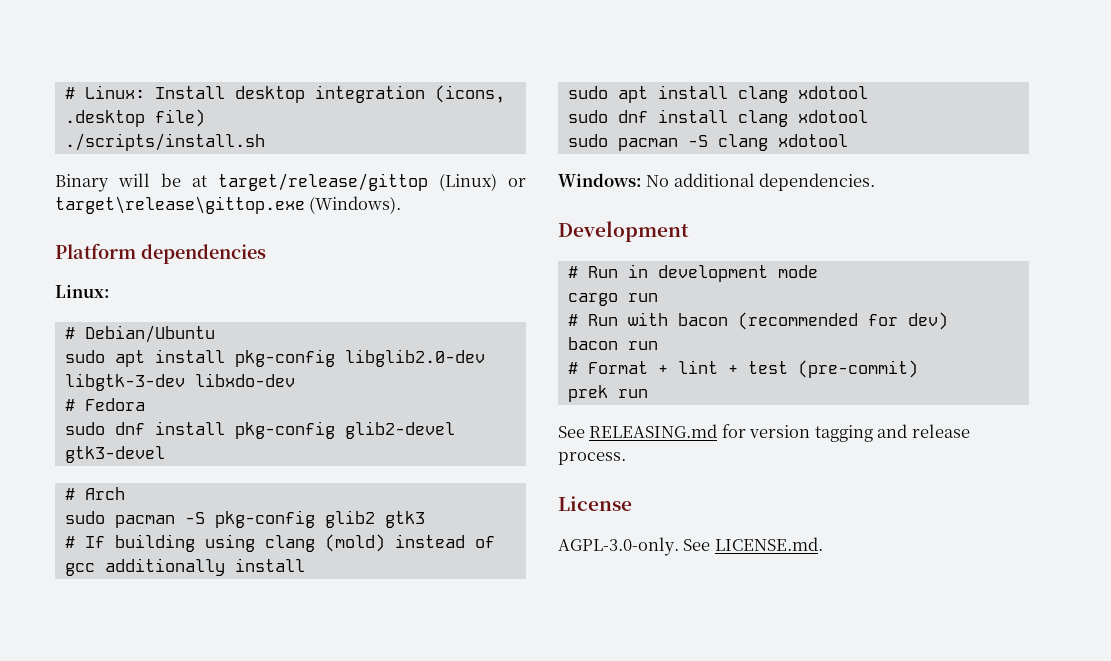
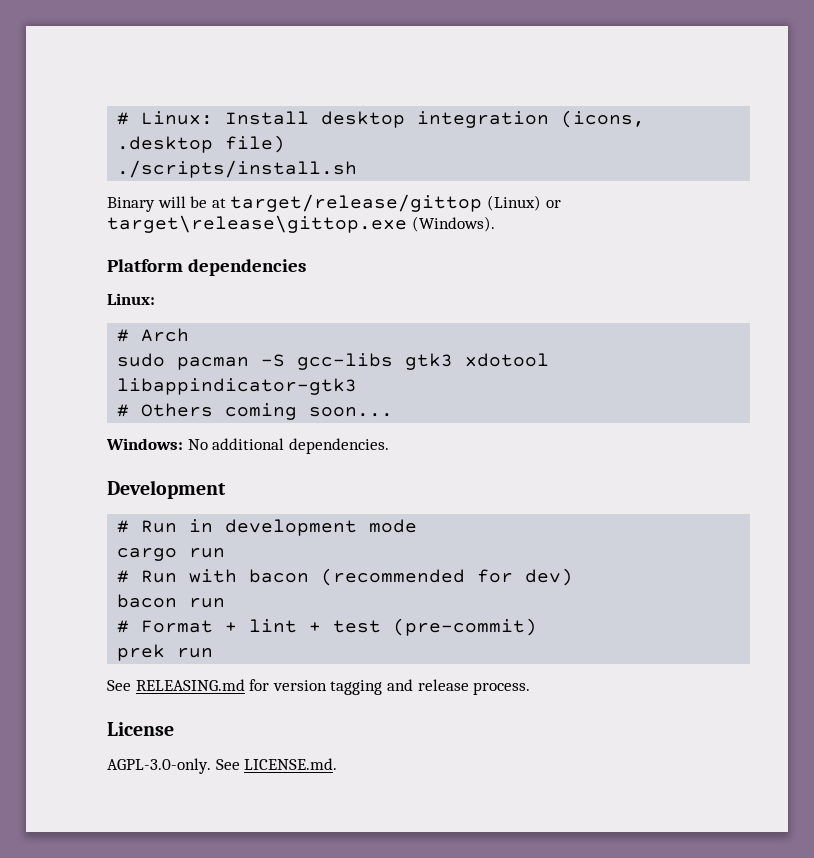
- # Debian/Ubuntu
- sudo apt install pkg-config libglib2.0-dev libgtk-3-dev libxdo-dev
- # Fedora
- sudo dnf install pkg-config glib2-devel gtk3-devel
- sudo pacman -S pkg-config glib2 gtk3
- # If building using clang (mold) instead of gcc additionally install
- sudo apt install clang xdotool
- sudo dnf install clang xdotool
- sudo pacman -S clang xdotool
+ sudo pacman -S gcc-libs gtk3 xdotool libappindicator-gtk3
+ # Others coming soon...

